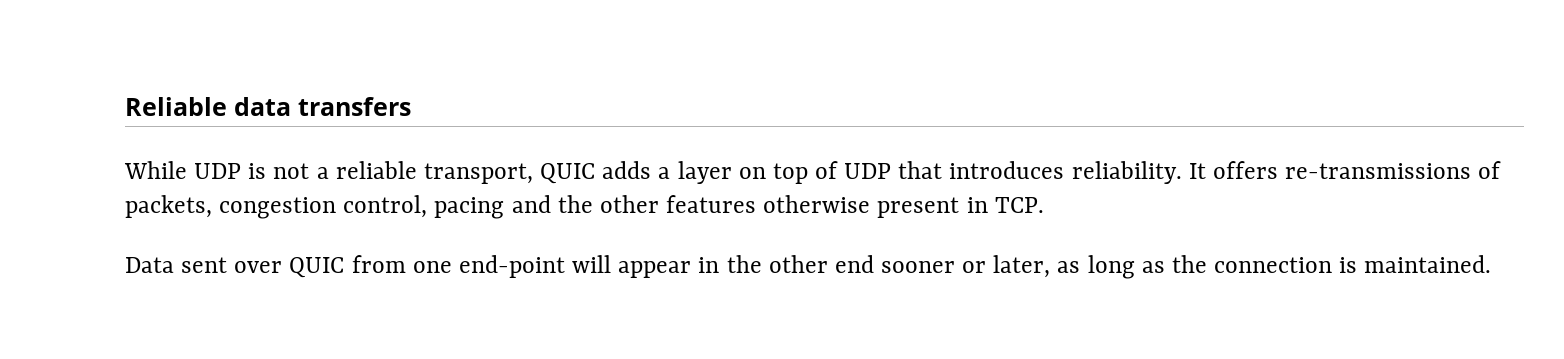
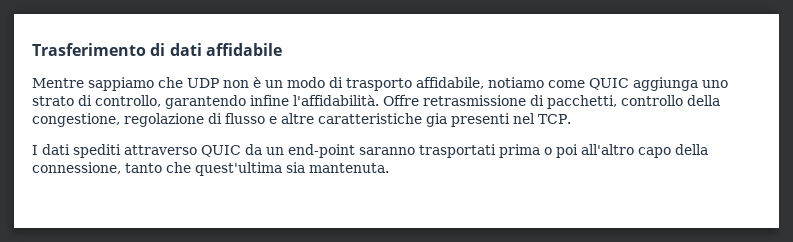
- Reliable data transfers
- While UDP is not a reliable transport, QUIC adds a layer on top of UDP that introduces reliability. It offers re-transmissions of packets, congestion control, pacing and the other features otherwise present in TCP.
- Data sent over QUIC from one end-point will appear in the other end sooner or later, as long as the connection is maintained.
+ Trasferimento di dati affidabile
+ Mentre sappiamo che UDP non è un modo di trasporto affidabile, notiamo come QUIC aggiunga uno strato di controllo, garantendo infine l'affidabilità. Offre retrasmissione di pacchetti, controllo della congestione, regolazione di flusso e altre caratteristiche gia presenti nel TCP.
+ I dati spediti attraverso QUIC da un end-point saranno trasportati prima o poi all'altro capo della connessione, tanto che quest'ultima sia mantenuta.

